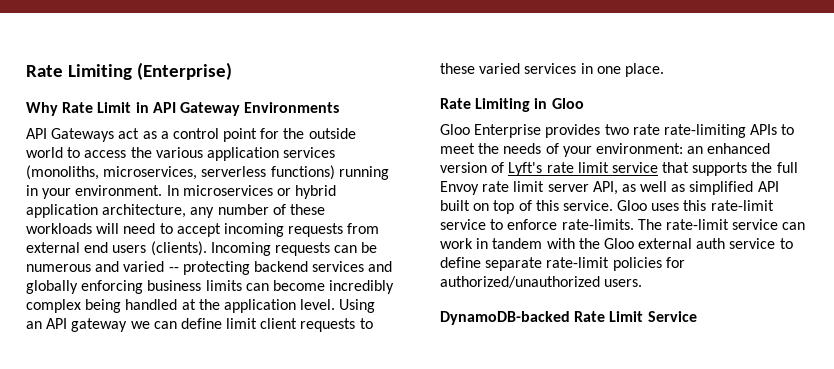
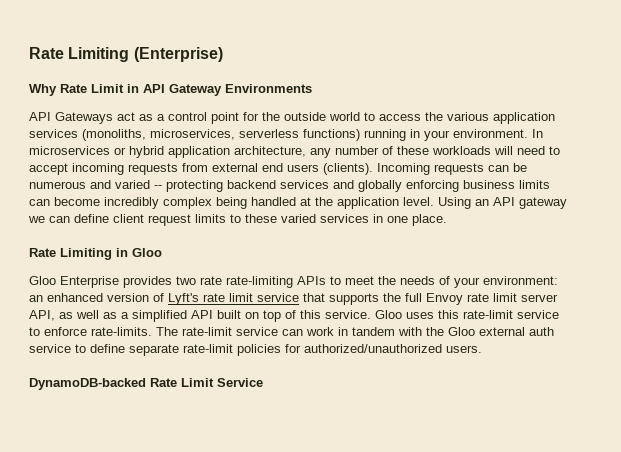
- Using an API gateway we can define limit client requests to these varied services in one place.
+ Using an API gateway we can define client request limits to these varied services in one place.
- Gloo Enterprise provides two rate rate-limiting APIs to meet the needs of your environment: an enhanced version of Lyft's rate limit service that supports the full Envoy rate limit server API, as well as simplified API built on top of this service.
+ Gloo Enterprise provides two rate rate-limiting APIs to meet the needs of your environment: an enhanced version of Lyft's rate limit service that supports the full Envoy rate limit server API, as well as a simplified API built on top of this service.

